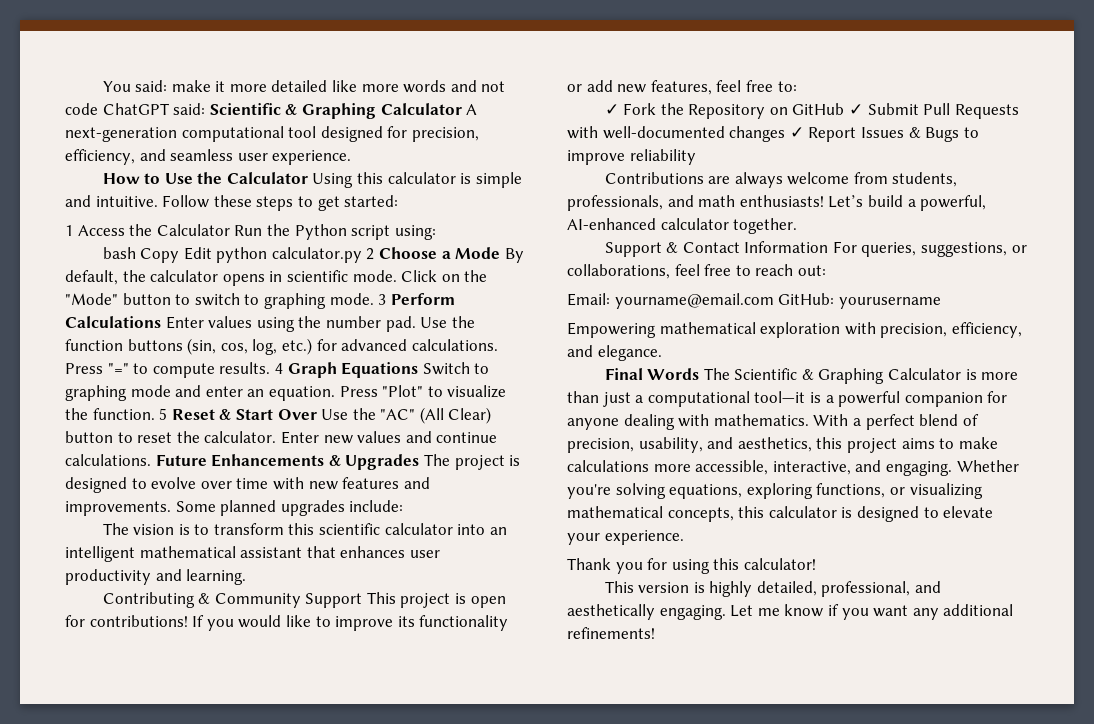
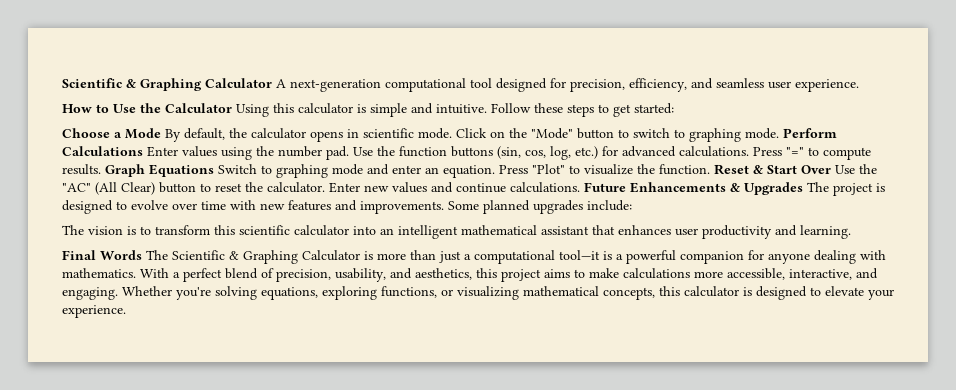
- You said: make it more detailed like more words and not code ChatGPT said: Scientific & Graphing Calculator A next-generation computational tool designed for precision, efficiency, and seamless user experience.
+ Scientific & Graphing Calculator A next-generation computational tool designed for precision, efficiency, and seamless user experience.
- 1 Access the Calculator Run the Python script using:
- bash Copy Edit python calculator.py 2 Choose a Mode By default, the calculator opens in scientific mode.
+ Choose a Mode By default, the calculator opens in scientific mode.
- 3 Perform Calculations Enter values using the number pad.
+ Perform Calculations Enter values using the number pad.
- 4 Graph Equations Switch to graphing mode and enter an equation.
+ Graph Equations Switch to graphing mode and enter an equation.
- 5 Reset & Start Over Use the "AC" (All Clear) button to reset the calculator.
+ Reset & Start Over Use the "AC" (All Clear) button to reset the calculator.
- Contributing & Community Support This project is open for contributions! If you would like to improve its functionality or add new features, feel free to:
- ✓ Fork the Repository on GitHub ✓ Submit Pull Requests with well-documented changes ✓ Report Issues & Bugs to improve reliability
- Contributions are always welcome from students, professionals, and math enthusiasts! Let’s build a powerful, AI-enhanced calculator together.
- Support & Contact Information For queries, suggestions, or collaborations, feel free to reach out:
- Email: yourname@email.com GitHub: yourusername
- Empowering mathematical exploration with precision, efficiency, and elegance.
- Thank you for using this calculator!
- This version is highly detailed, professional, and aesthetically engaging. Let me know if you want any additional refinements!

